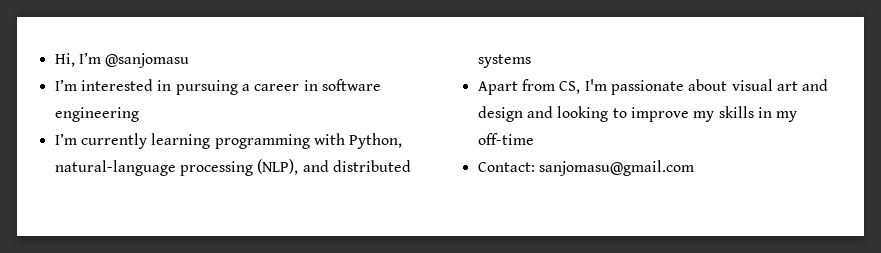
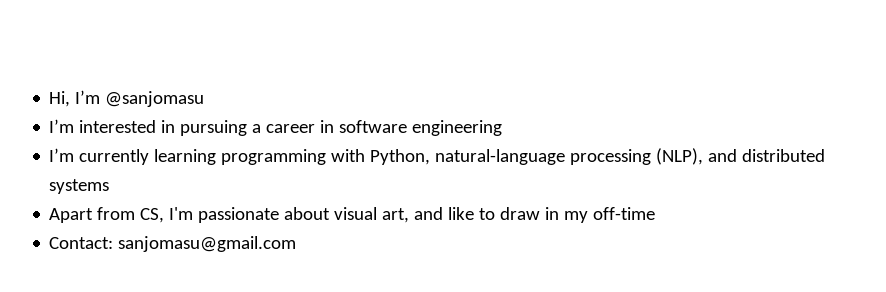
- Apart from CS, I'm passionate about visual art and design and looking to improve my skills in my off-time
+ Apart from CS, I'm passionate about visual art, and like to draw in my off-time

